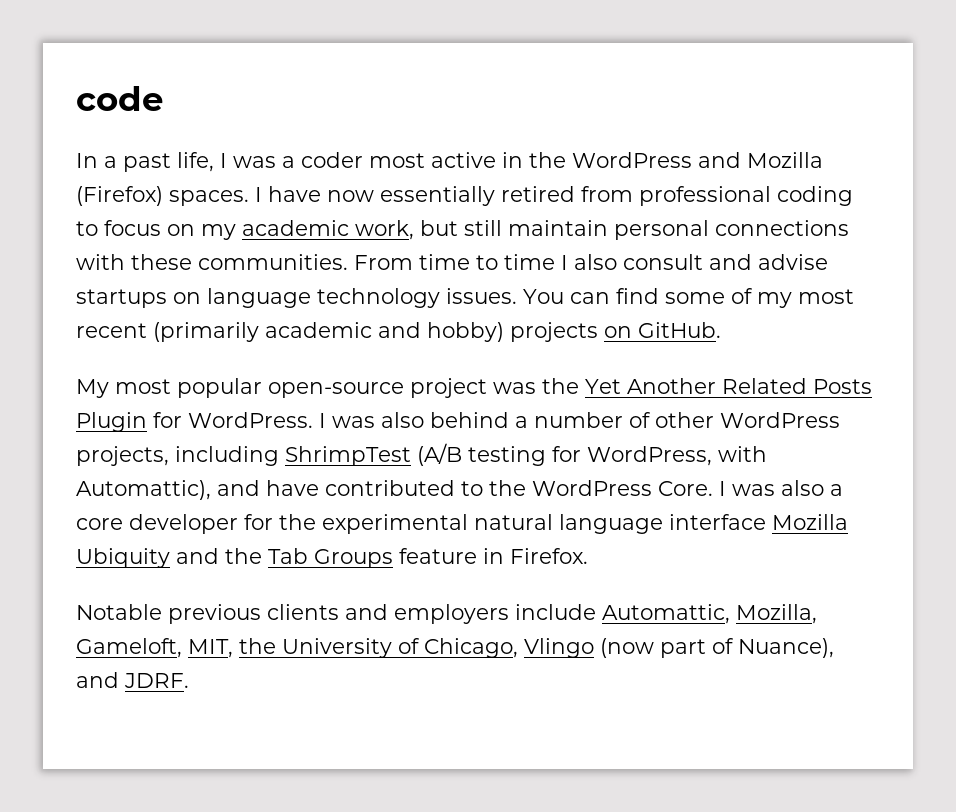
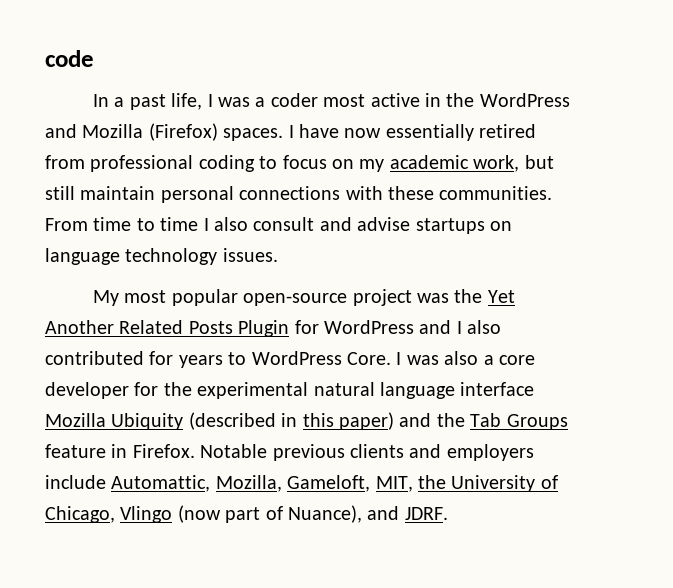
- You can find some of my most recent (primarily academic and hobby) projects on GitHub.
- My most popular open-source project was the Yet Another Related Posts Plugin for WordPress. I was also behind a number of other WordPress projects, including ShrimpTest (A/B testing for WordPress, with Automattic), and have contributed to the WordPress Core.
+ My most popular open-source project was the Yet Another Related Posts Plugin for WordPress and I also contributed for years to WordPress Core.
- I was also a core developer for the experimental natural language interface Mozilla Ubiquity and the Tab Groups feature in Firefox.
- Notable previous clients and employers include Automattic, Mozilla, Gameloft, MIT, the University of Chicago, Vlingo (now part of Nuance), and JDRF.
+ I was also a core developer for the experimental natural language interface Mozilla Ubiquity (described in this paper) and the Tab Groups feature in Firefox. Notable previous clients and employers include Automattic, Mozilla, Gameloft, MIT, the University of Chicago, Vlingo (now part of Nuance), and JDRF.

